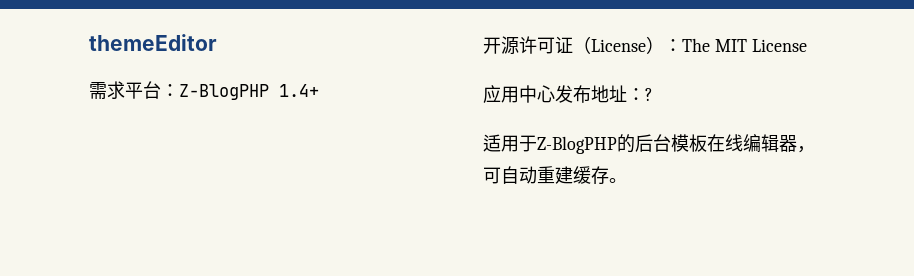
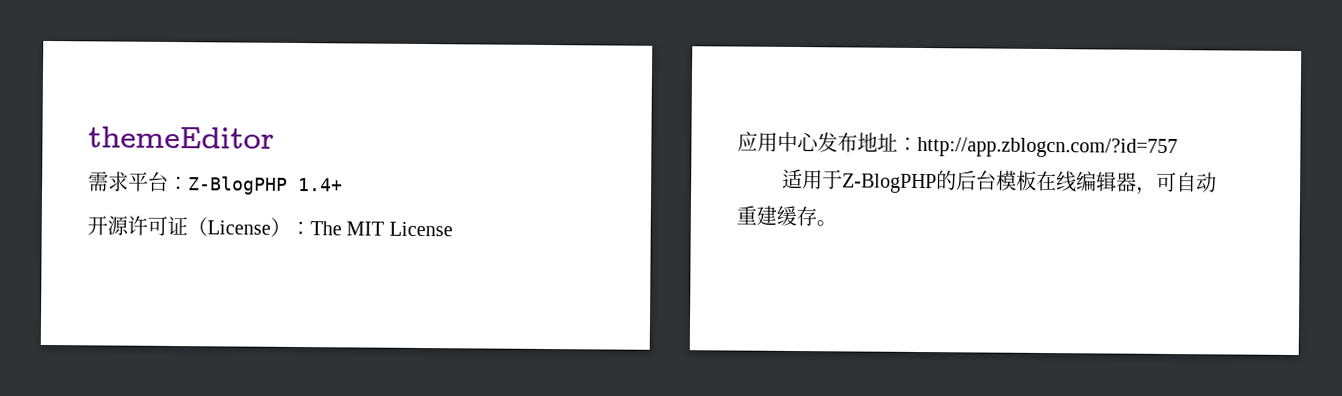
- 应用中心发布地址：?
+ 应用中心发布地址：http://app.zblogcn.com/?id=757

